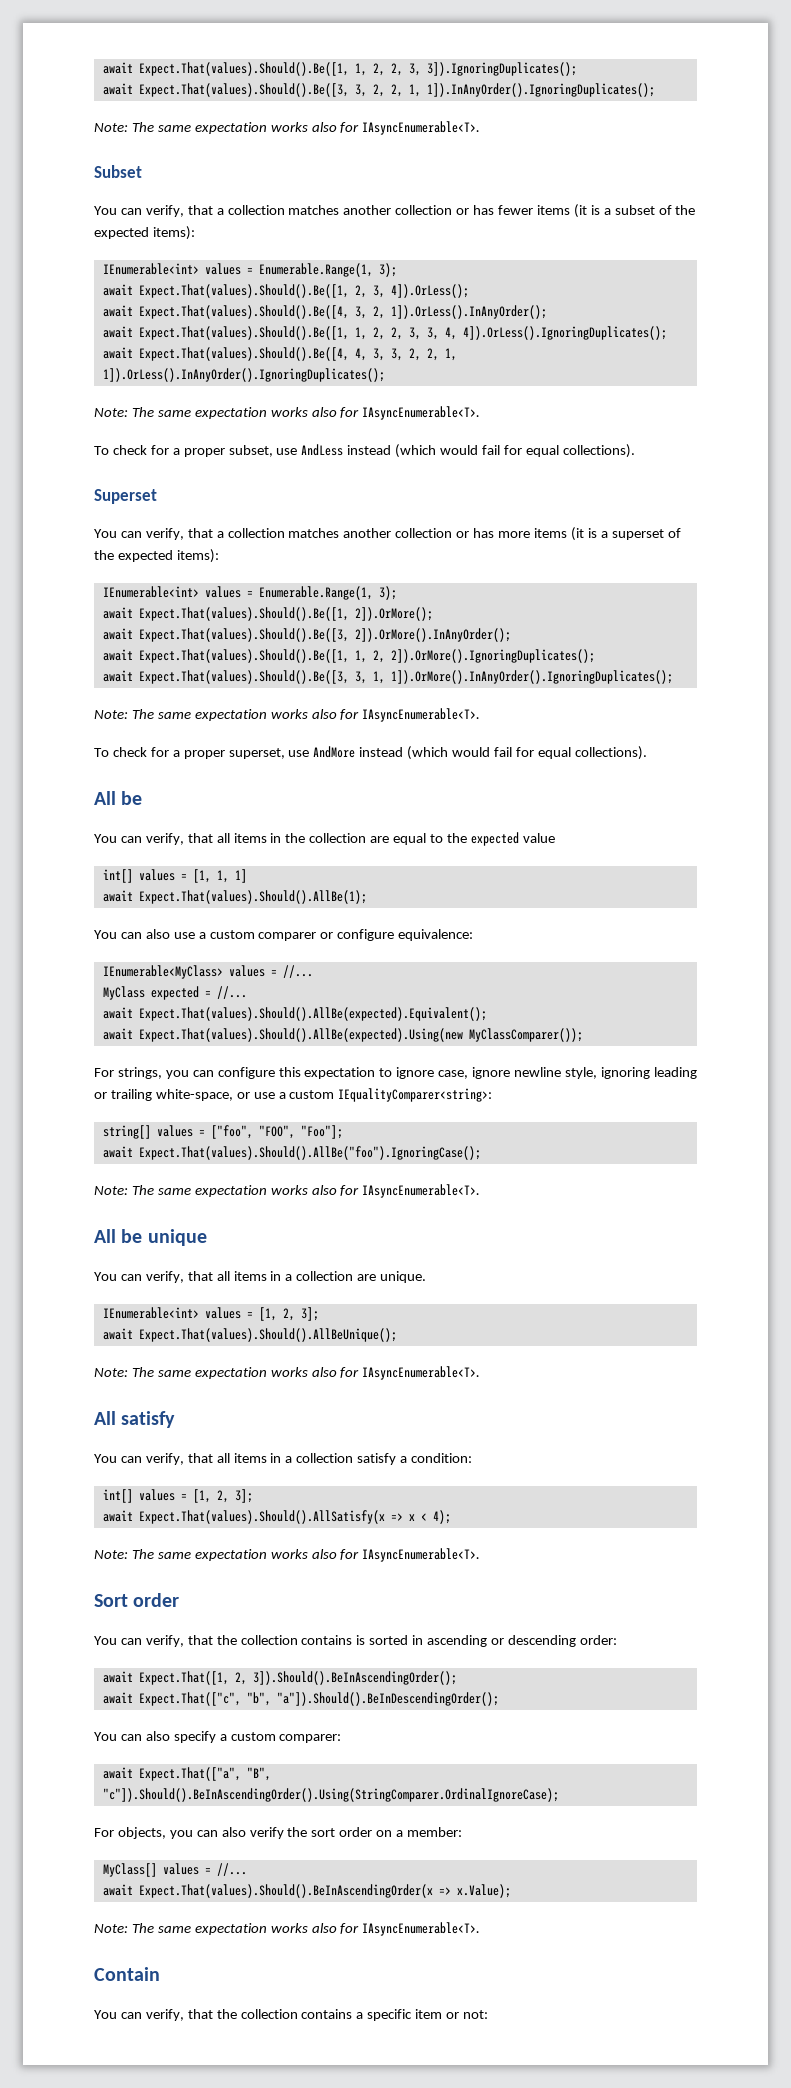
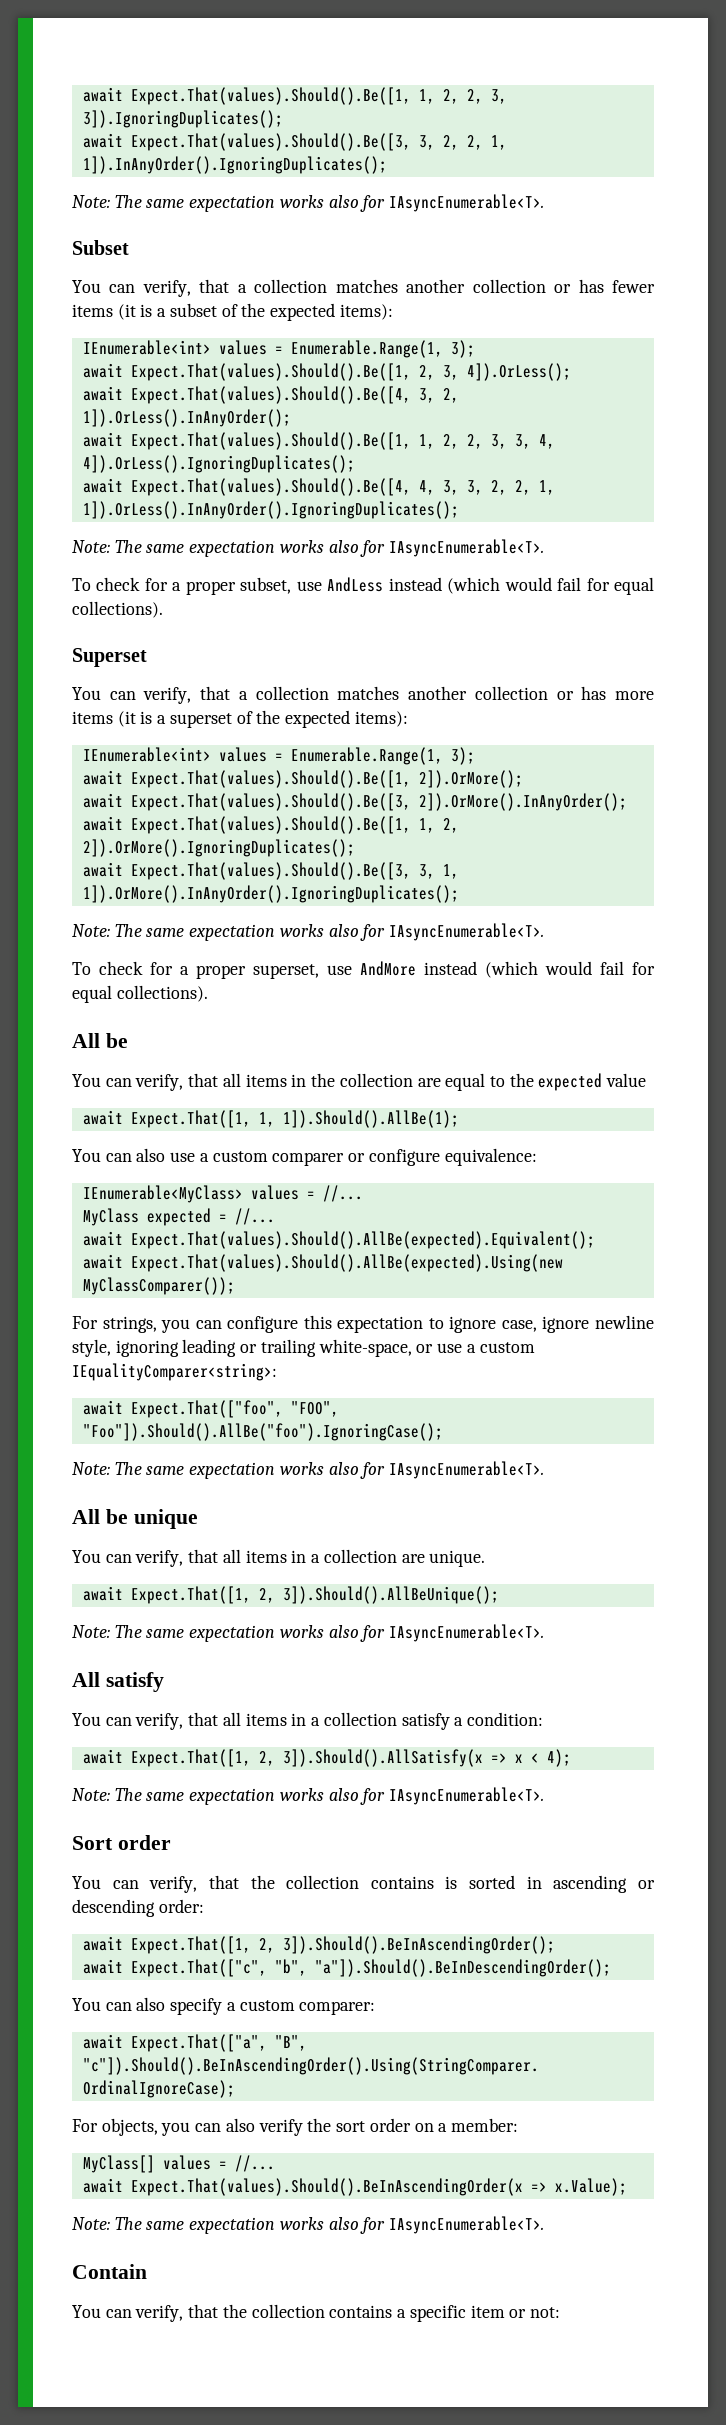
- int[] values = [1, 1, 1]
- await Expect.That(values).Should().AllBe(1);
+ await Expect.That([1, 1, 1]).Should().AllBe(1);
- string[] values = ["foo", "FOO", "Foo"];
- await Expect.That(values).Should().AllBe("foo").IgnoringCase();
+ await Expect.That(["foo", "FOO", "Foo"]).Should().AllBe("foo").IgnoringCase();
- IEnumerable<int> values = [1, 2, 3];
- await Expect.That(values).Should().AllBeUnique();
+ await Expect.That([1, 2, 3]).Should().AllBeUnique();
- int[] values = [1, 2, 3];
- await Expect.That(values).Should().AllSatisfy(x => x < 4);
+ await Expect.That([1, 2, 3]).Should().AllSatisfy(x => x < 4);

